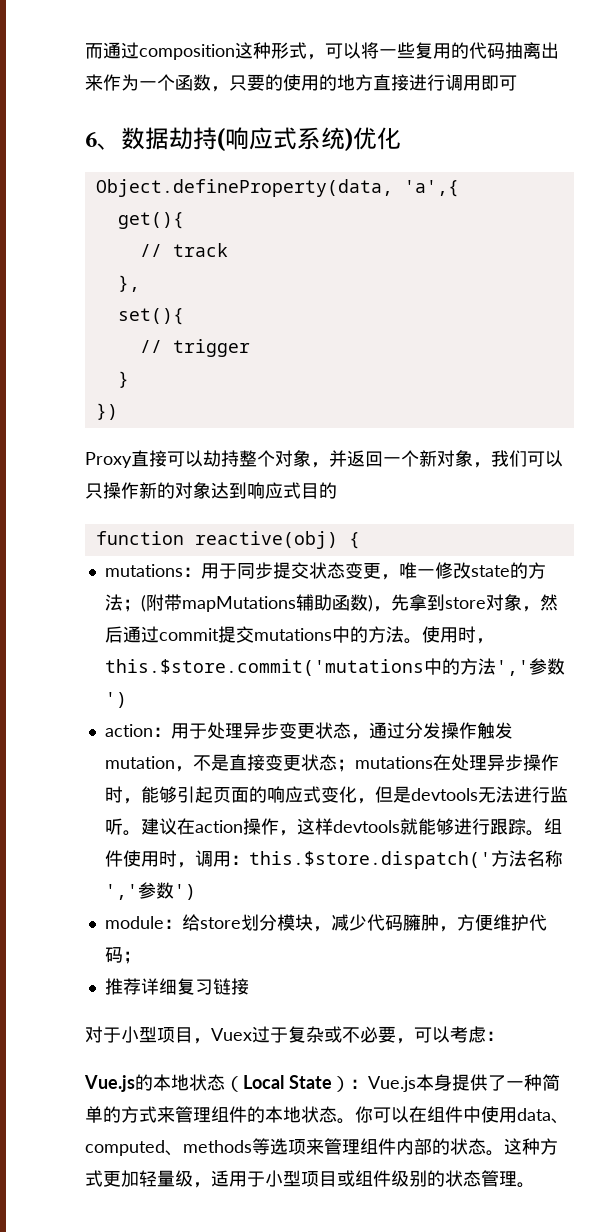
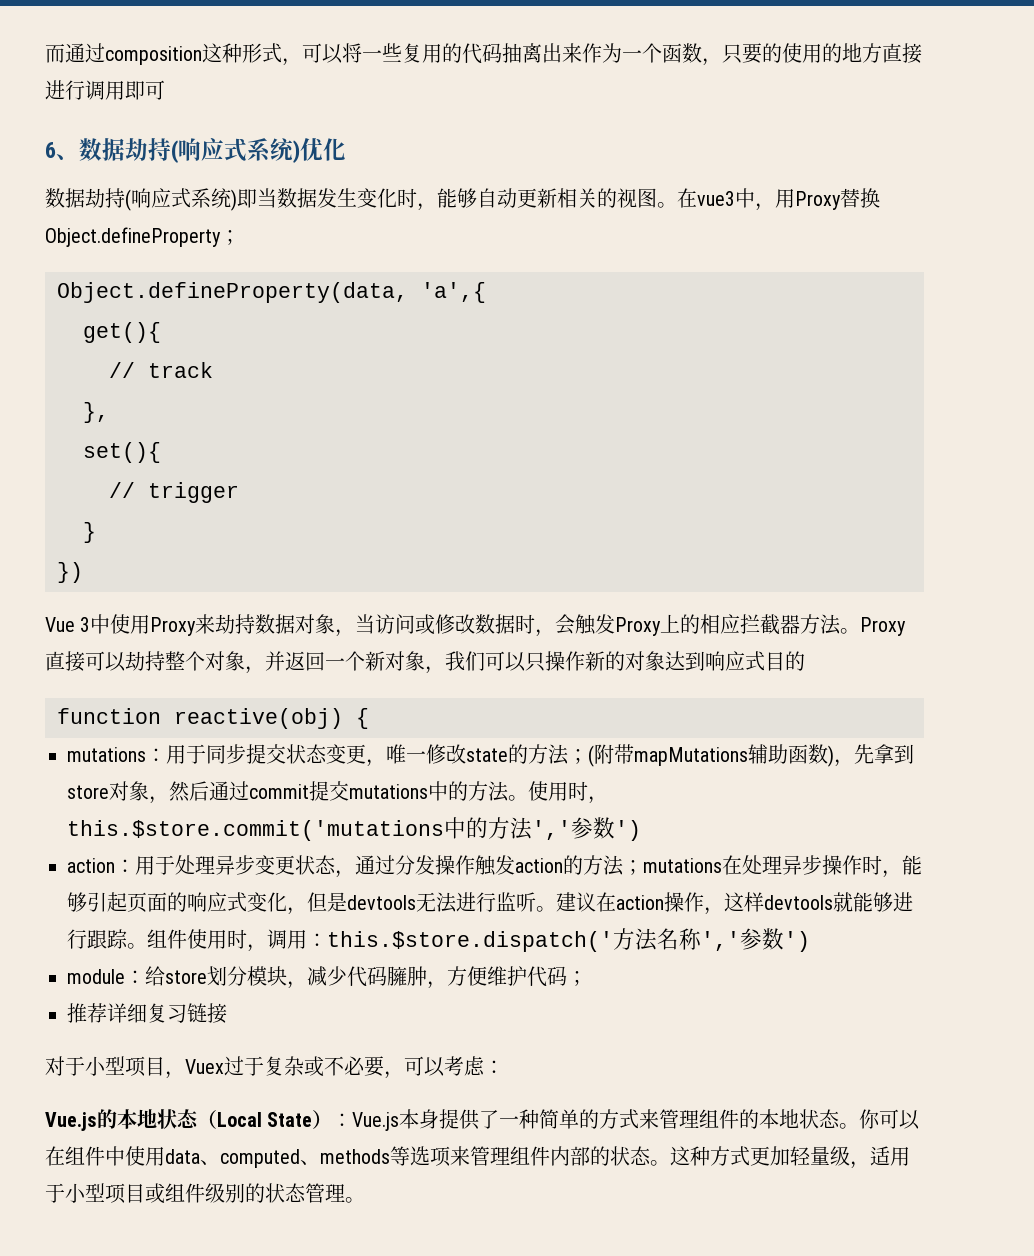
+ 数据劫持(响应式系统)即当数据发生变化时，能够自动更新相关的视图。在vue3中，用Proxy替换Object.defineProperty；
+ Vue 3中使用Proxy来劫持数据对象，当访问或修改数据时，会触发Proxy上的相应拦截器方法。
- action：用于处理异步变更状态，通过分发操作触发mutation，不是直接变更状态；mutations在处理异步操作时，能够引起页面的响应式变化，但是devtools无法进行监听。
+ action：用于处理异步变更状态，通过分发操作触发action的方法；mutations在处理异步操作时，能够引起页面的响应式变化，但是devtools无法进行监听。

